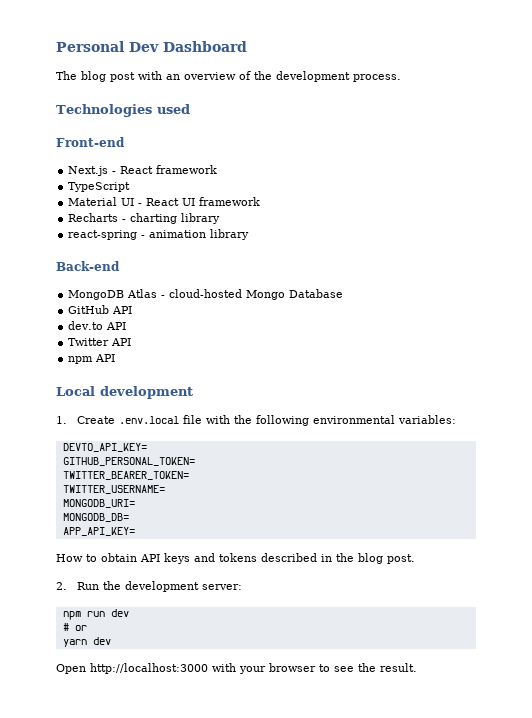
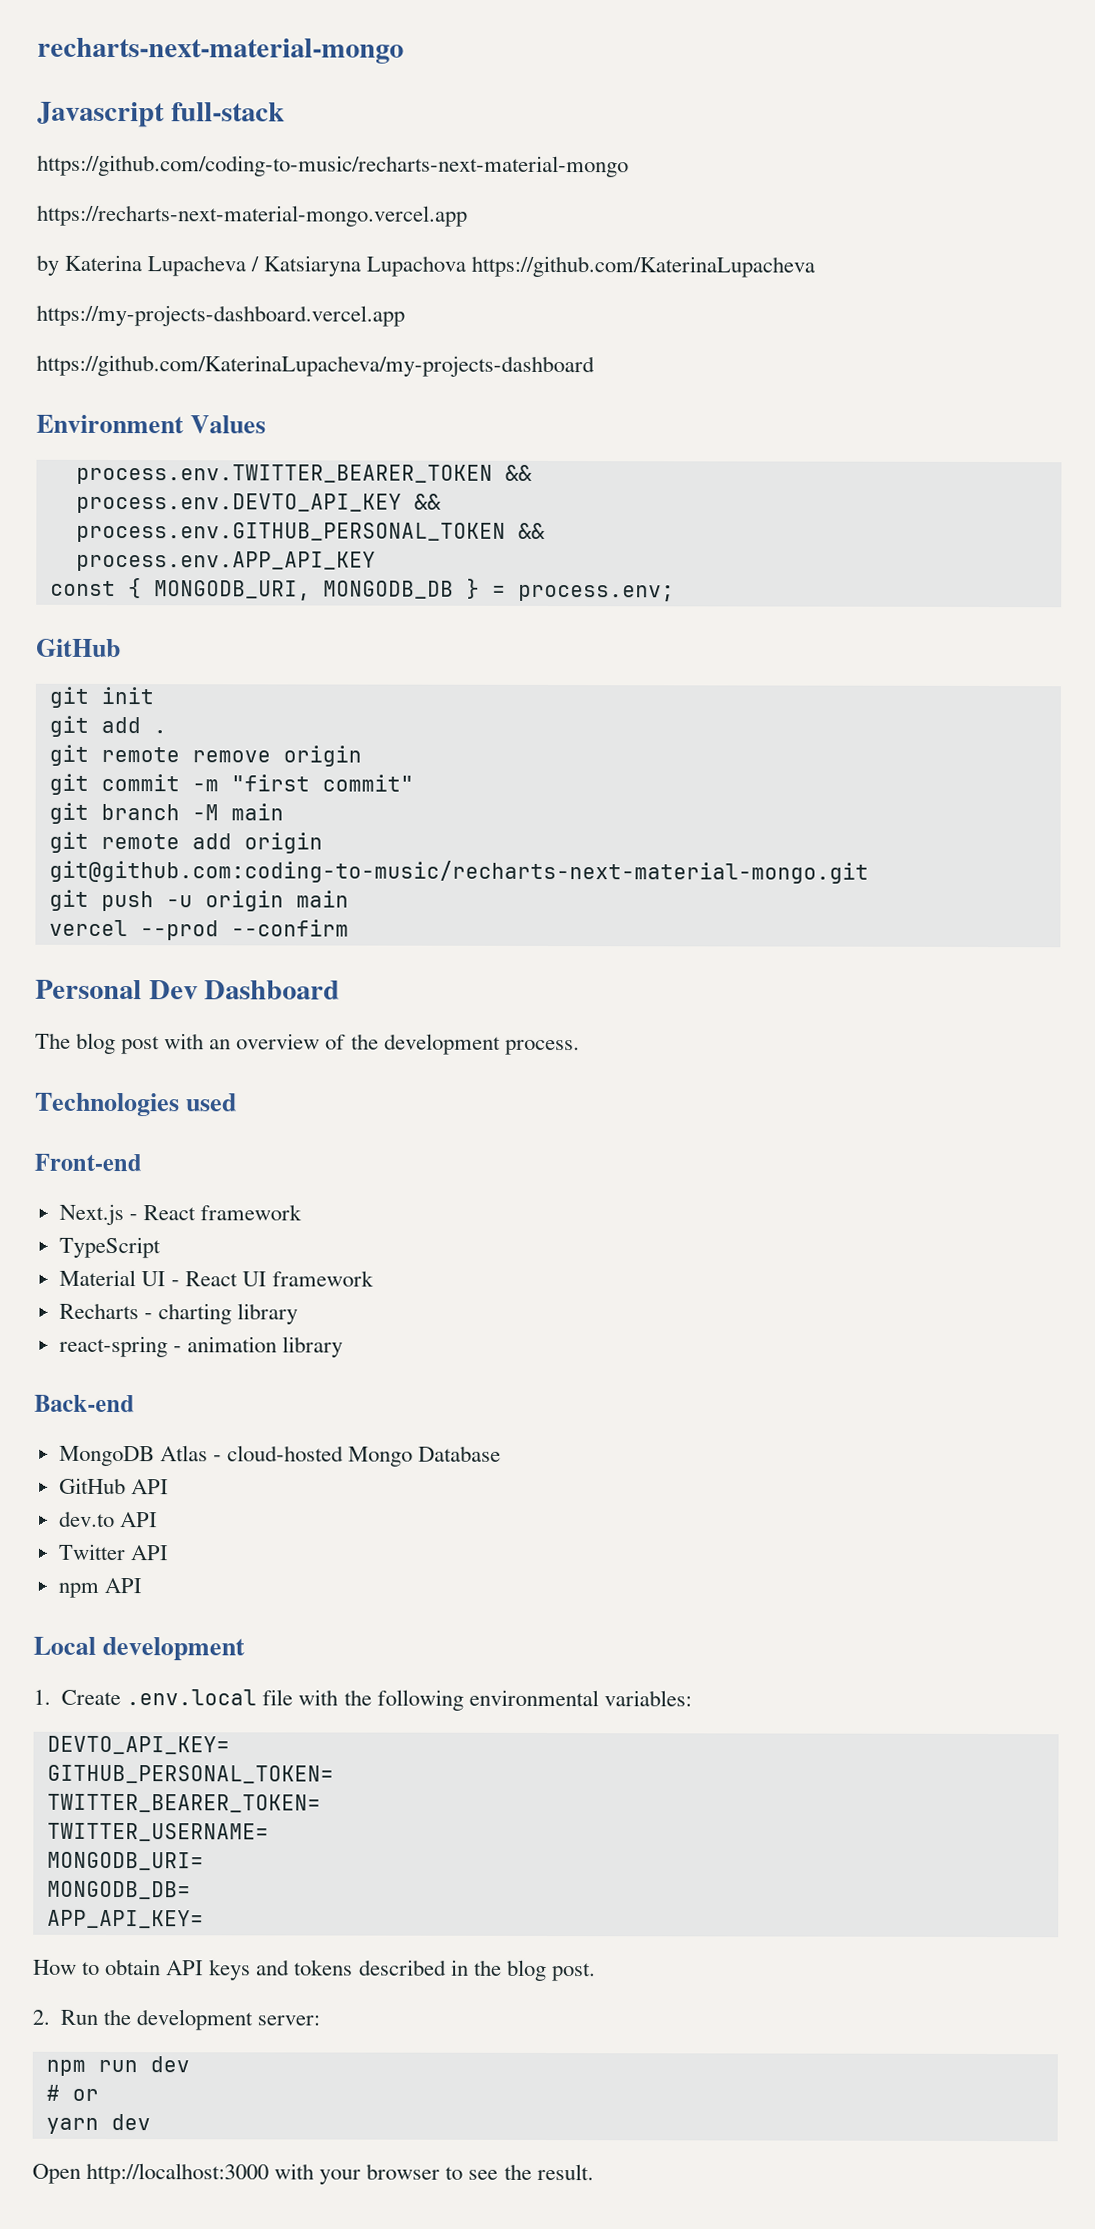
+ recharts-next-material-mongo
+ Javascript full-stack
+ https://github.com/coding-to-music/recharts-next-material-mongo
+ https://recharts-next-material-mongo.vercel.app
+ by Katerina Lupacheva / Katsiaryna Lupachova https://github.com/KaterinaLupacheva
+ https://my-projects-dashboard.vercel.app
+ https://github.com/KaterinaLupacheva/my-projects-dashboard
+ Environment Values
+ process.env.TWITTER_BEARER_TOKEN &&
+ process.env.DEVTO_API_KEY &&
+ process.env.GITHUB_PERSONAL_TOKEN &&
+ process.env.APP_API_KEY
+ const { MONGODB_URI, MONGODB_DB } = process.env;
+ GitHub
+ git init
+ git add .
+ git remote remove origin
+ git commit -m "first commit"
+ git branch -M main
+ git remote add origin git@github.com:coding-to-music/recharts-next-material-mongo.git
+ git push -u origin main
+ vercel --prod --confirm

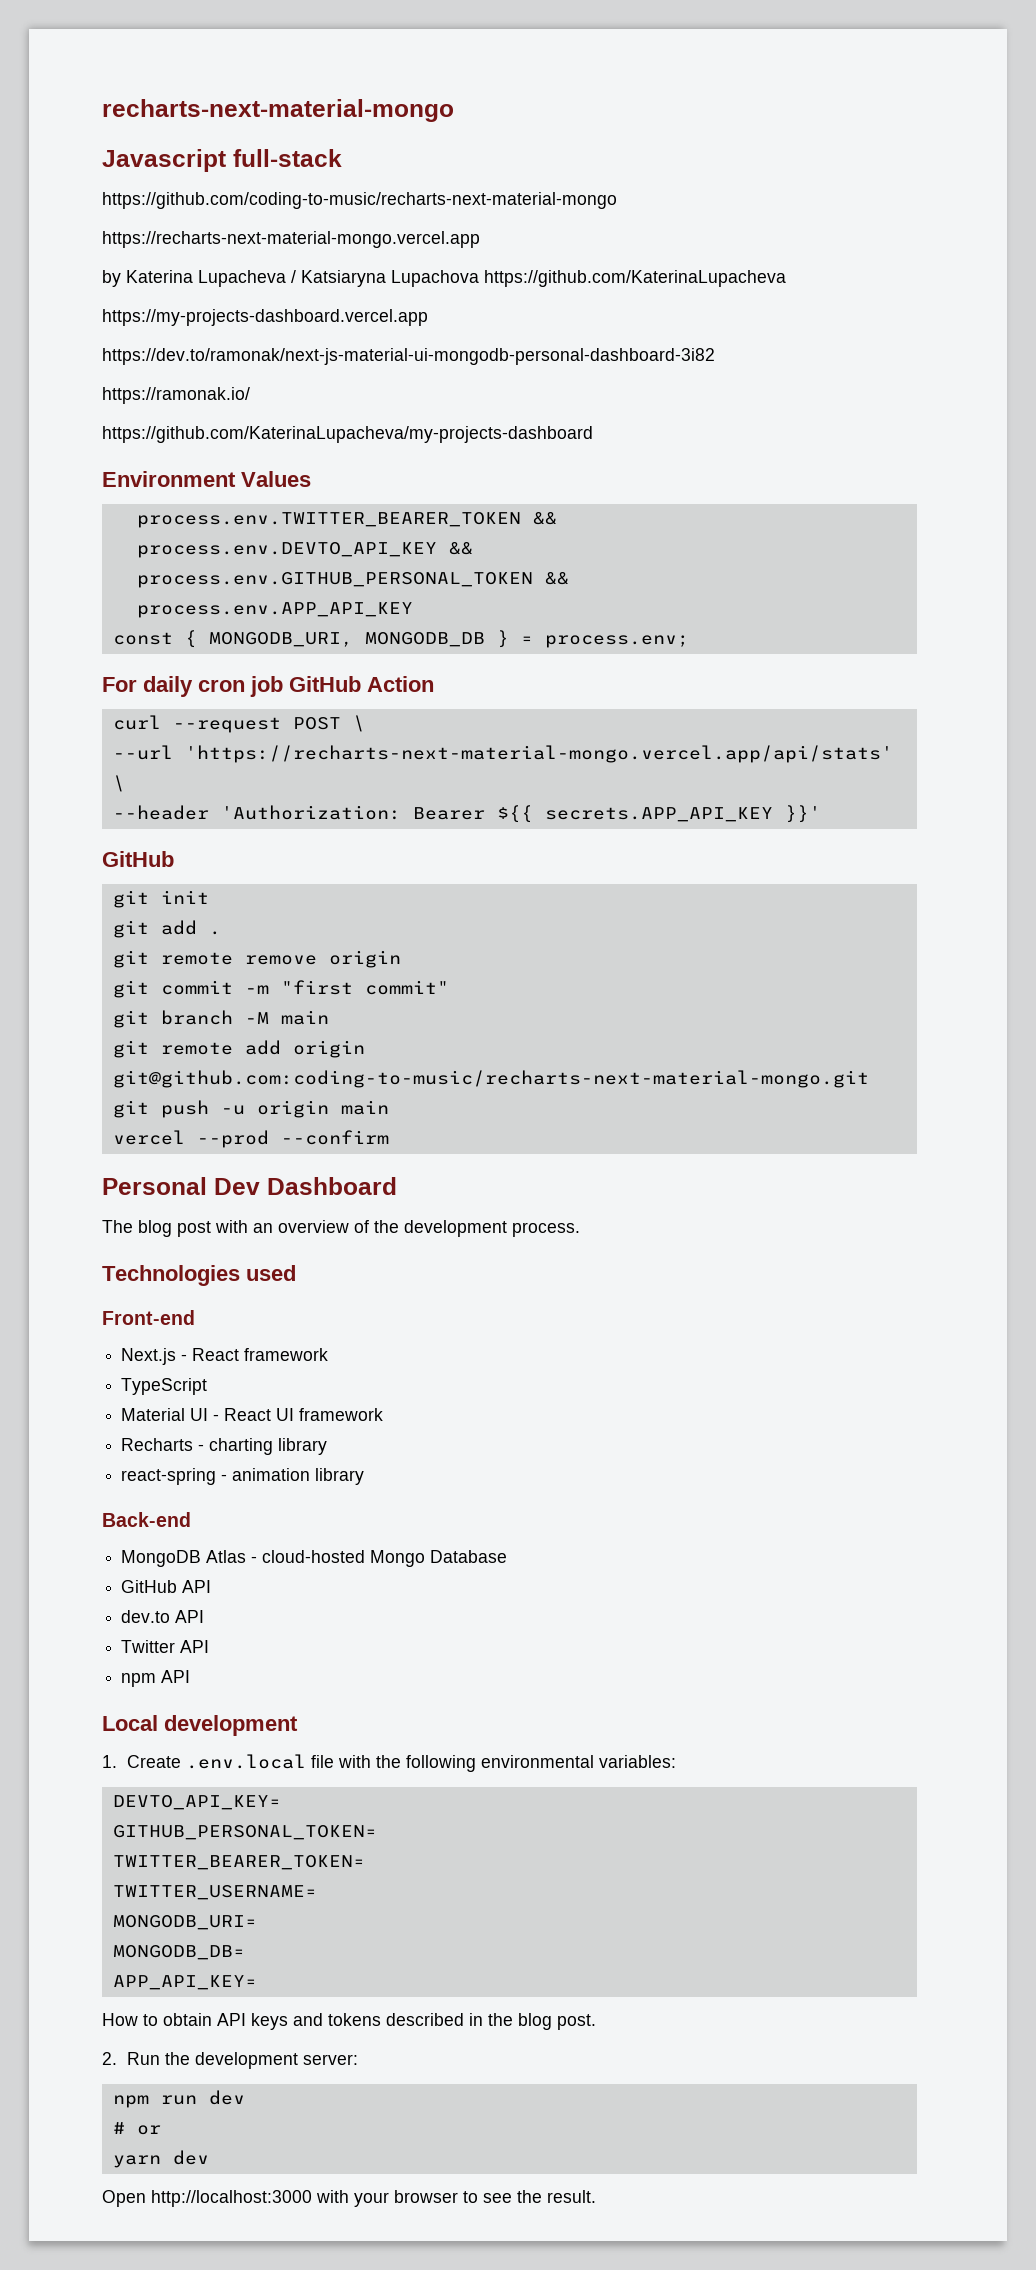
+ https://dev.to/ramonak/next-js-material-ui-mongodb-personal-dashboard-3i82
+ https://ramonak.io/
+ For daily cron job GitHub Action
+ curl --request POST \
+ --url 'https://recharts-next-material-mongo.vercel.app/api/stats' \
+ --header 'Authorization: Bearer ${{ secrets.APP_API_KEY }}'

